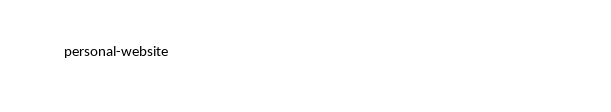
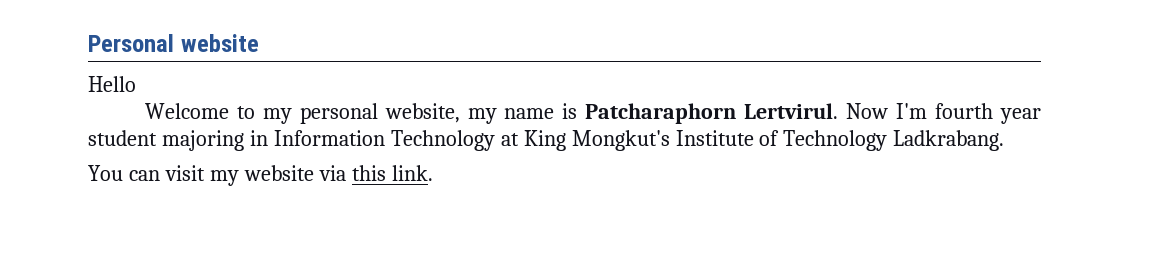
- personal-website
+ Personal website
+ Hello
+ Welcome to my personal website, my name is Patcharaphorn Lertvirul. Now I'm fourth year student majoring in Information Technology at King Mongkut's Institute of Technology Ladkrabang.
+ You can visit my website via this link.

